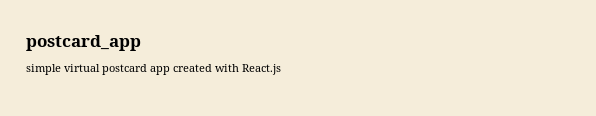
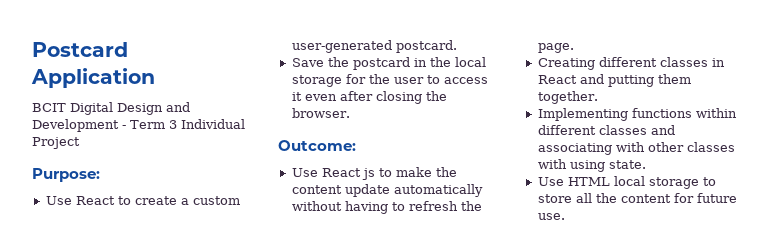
- postcard_app
- simple virtual postcard app created with React.js
+ Postcard Application
+ BCIT Digital Design and Development - Term 3 Individual Project
+ Purpose:
+ Use React to create a custom user-generated postcard.
+ Save the postcard in the local storage for the user to access it even after closing the browser.
+ Outcome:
+ Use React js to make the content update automatically without having to refresh the page.
+ Creating different classes in React and putting them together.
+ Implementing functions within different classes and associating with other classes with using state.
+ Use HTML local storage to store all the content for future use.

